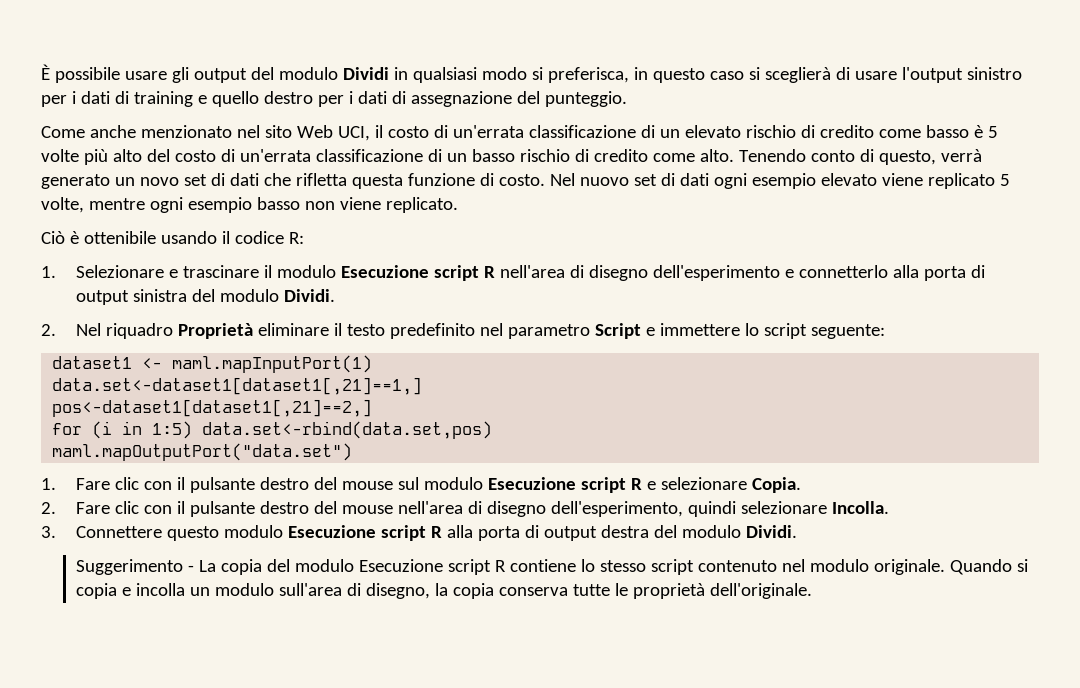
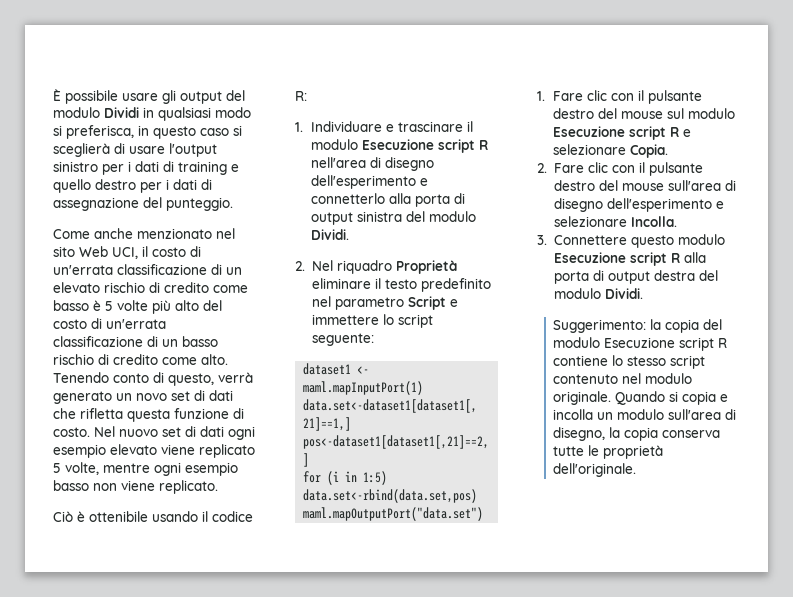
- 1. Selezionare e trascinare il modulo Esecuzione script R nell'area di disegno dell'esperimento e connetterlo alla porta di output sinistra del modulo Dividi.
+ 1. Individuare e trascinare il modulo Esecuzione script R nell'area di disegno dell'esperimento e connetterlo alla porta di output sinistra del modulo Dividi.
- 2. Fare clic con il pulsante destro del mouse nell'area di disegno dell'esperimento, quindi selezionare Incolla.
+ 2. Fare clic con il pulsante destro del mouse sull'area di disegno dell'esperimento e selezionare Incolla.
- Suggerimento - La copia del modulo Esecuzione script R contiene lo stesso script contenuto nel modulo originale.
+ Suggerimento: la copia del modulo Esecuzione script R contiene lo stesso script contenuto nel modulo originale.

